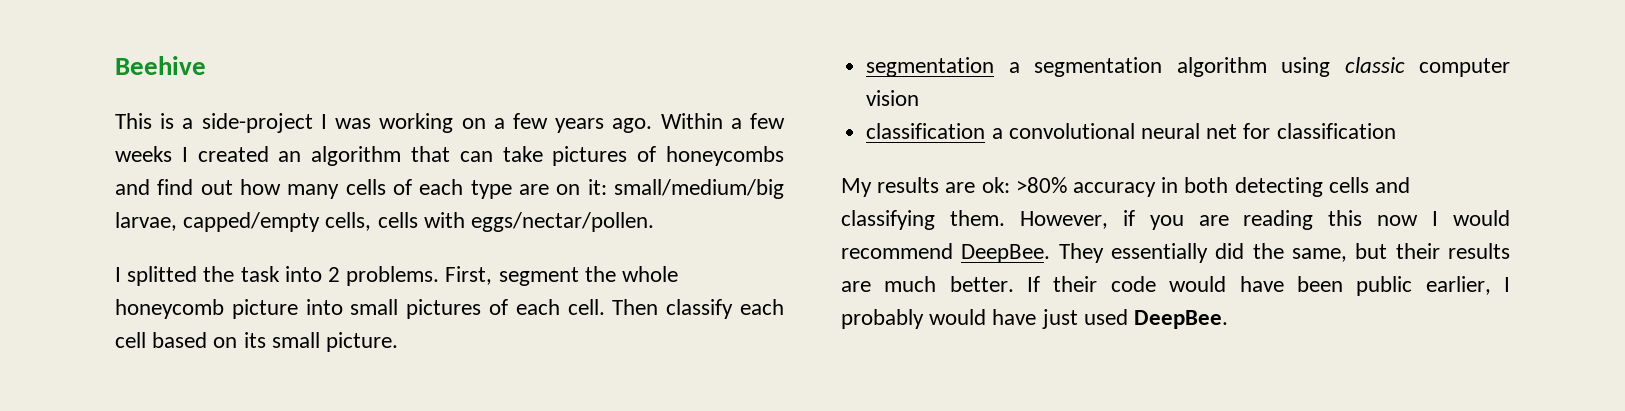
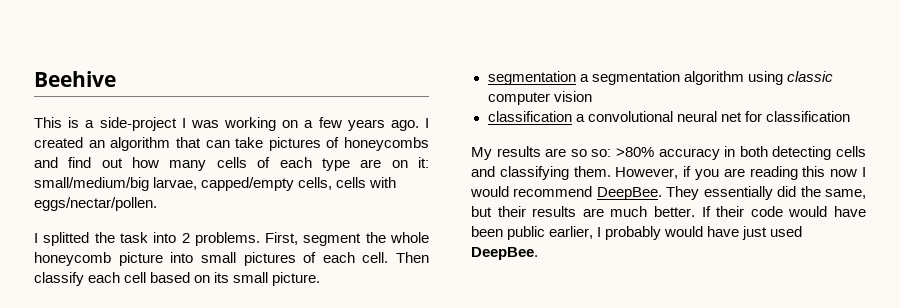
- Within a few weeks I created an algorithm that can take pictures of honeycombs and find out how many cells of each type are on it: small/medium/big larvae, capped/empty cells, cells with eggs/nectar/pollen.
+ I created an algorithm that can take pictures of honeycombs and find out how many cells of each type are on it: small/medium/big larvae, capped/empty cells, cells with eggs/nectar/pollen.
- My results are ok: >80% accuracy in both detecting cells and classifying them.
+ My results are so so: >80% accuracy in both detecting cells and classifying them.

